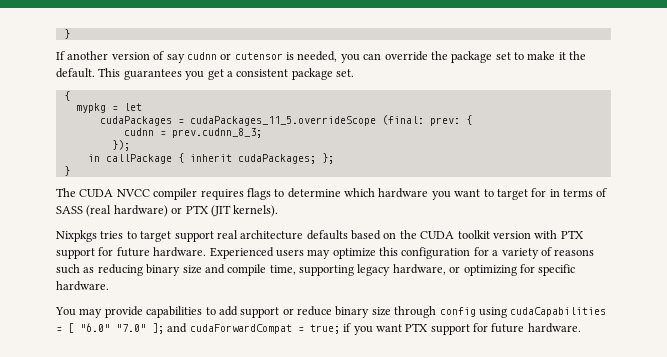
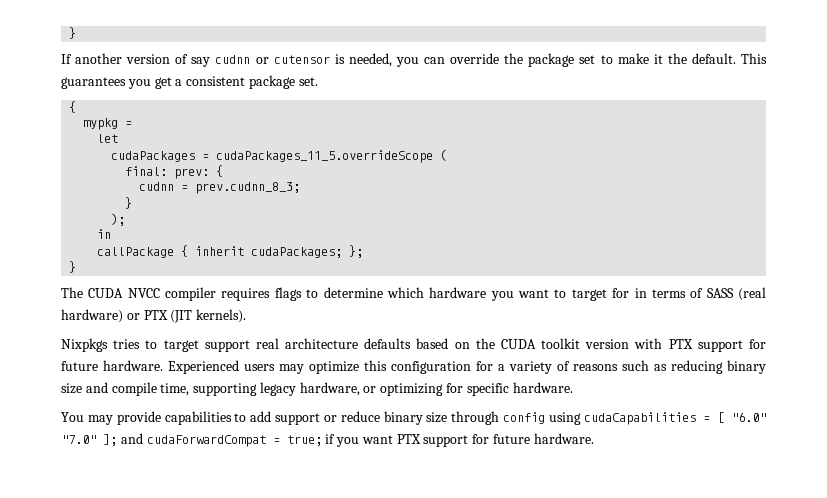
- mypkg = let
+ mypkg =
+ let
- cudaPackages = cudaPackages_11_5.overrideScope (final: prev: {
+ cudaPackages = cudaPackages_11_5.overrideScope (
+ final: prev: {
  cudnn = prev.cudnn_8_3;
- });
- in callPackage { inherit cudaPackages; };
+ }
+ );
+ in
+ callPackage { inherit cudaPackages; };

